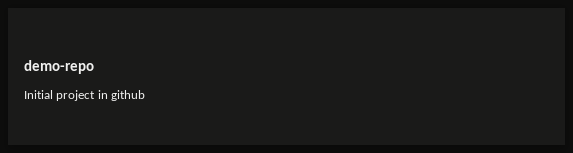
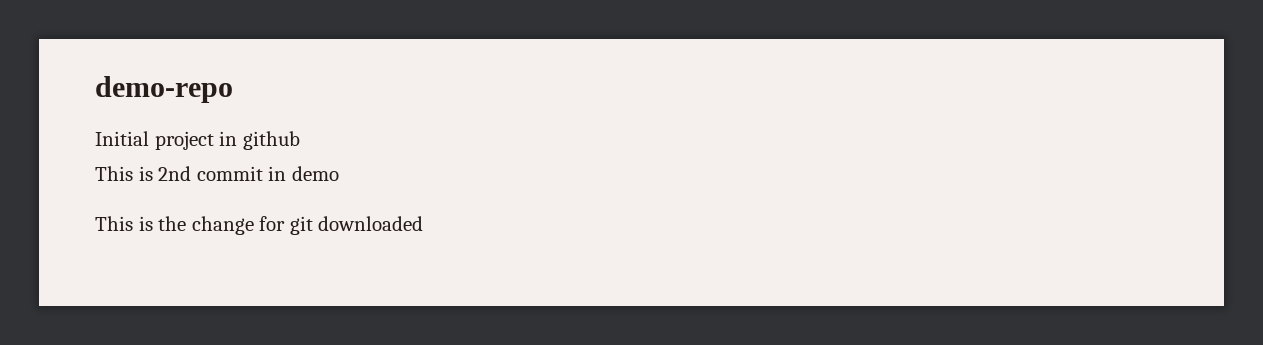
+ This is 2nd commit in demo
+ This is the change for git downloaded

